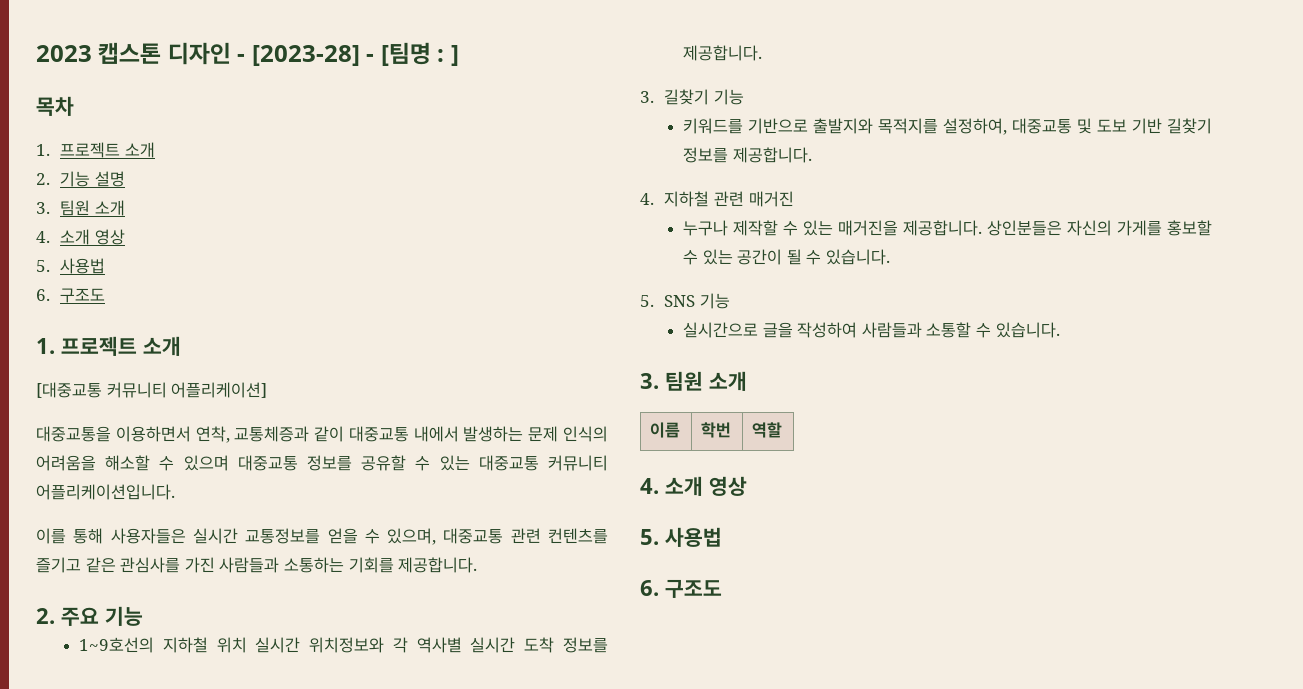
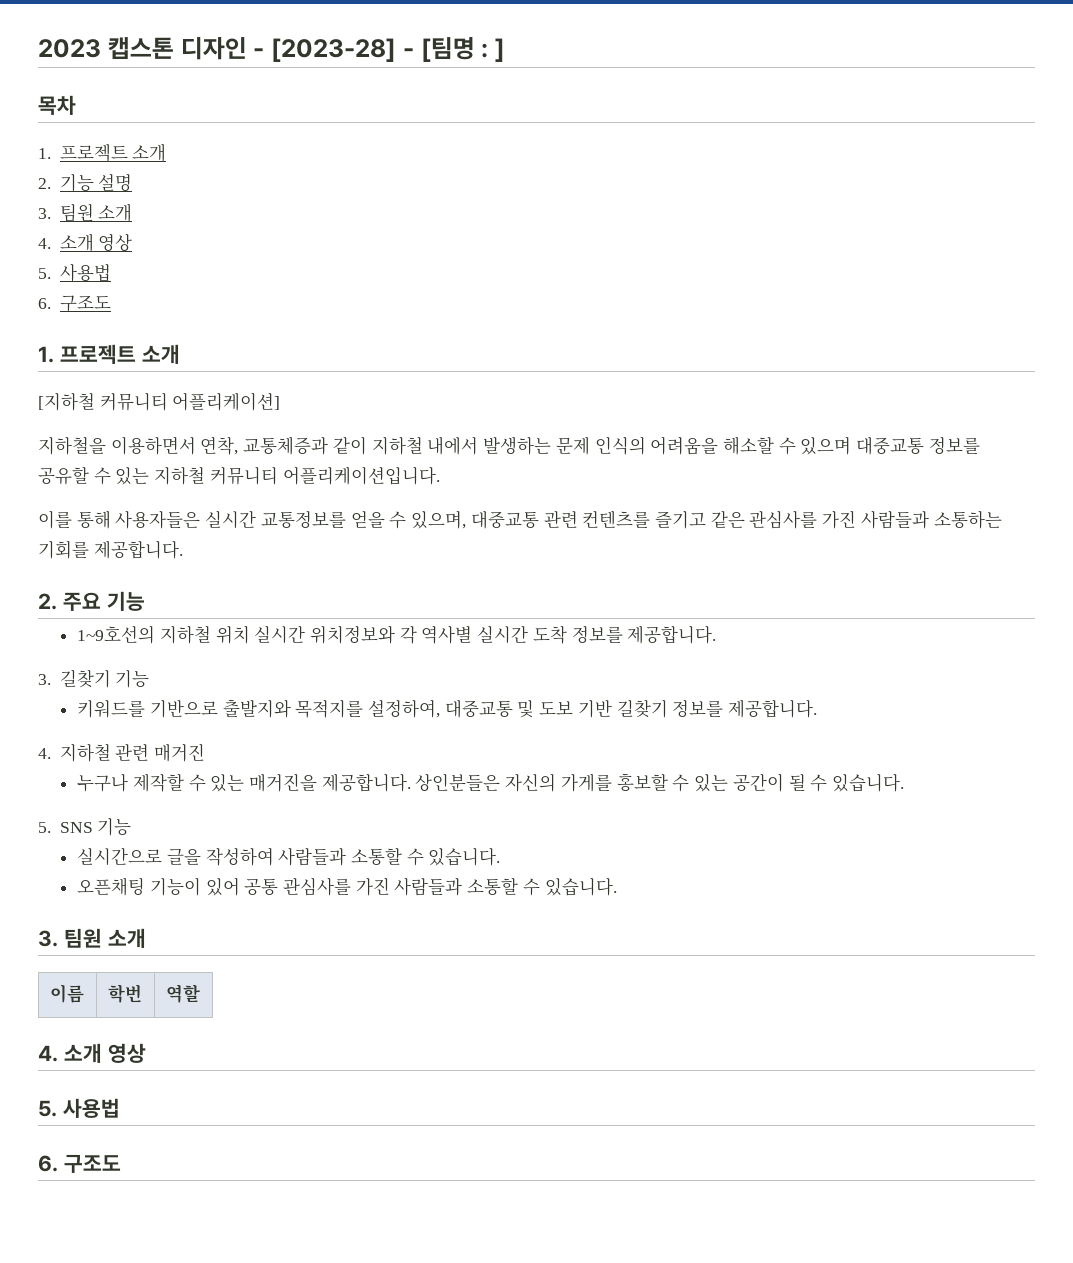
- [대중교통 커뮤니티 어플리케이션]
+ [지하철 커뮤니티 어플리케이션]
- 대중교통을 이용하면서 연착, 교통체증과 같이 대중교통 내에서 발생하는 문제 인식의 어려움을 해소할 수 있으며 대중교통 정보를 공유할 수 있는 대중교통 커뮤니티 어플리케이션입니다.
+ 지하철을 이용하면서 연착, 교통체증과 같이 지하철 내에서 발생하는 문제 인식의 어려움을 해소할 수 있으며 대중교통 정보를 공유할 수 있는 지하철 커뮤니티 어플리케이션입니다.
+ 오픈채팅 기능이 있어 공통 관심사를 가진 사람들과 소통할 수 있습니다.

